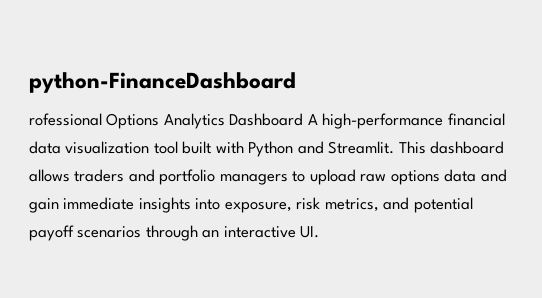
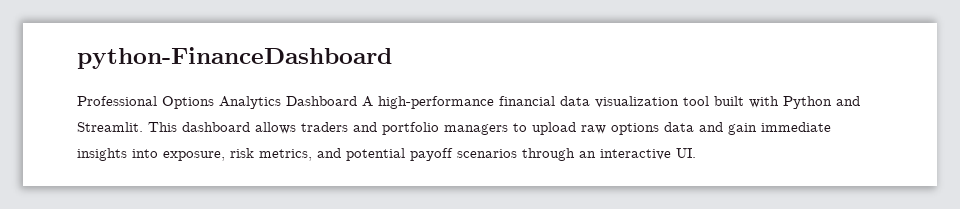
- rofessional Options Analytics Dashboard A high-performance financial data visualization tool built with Python and Streamlit.
+ Professional Options Analytics Dashboard A high-performance financial data visualization tool built with Python and Streamlit.

